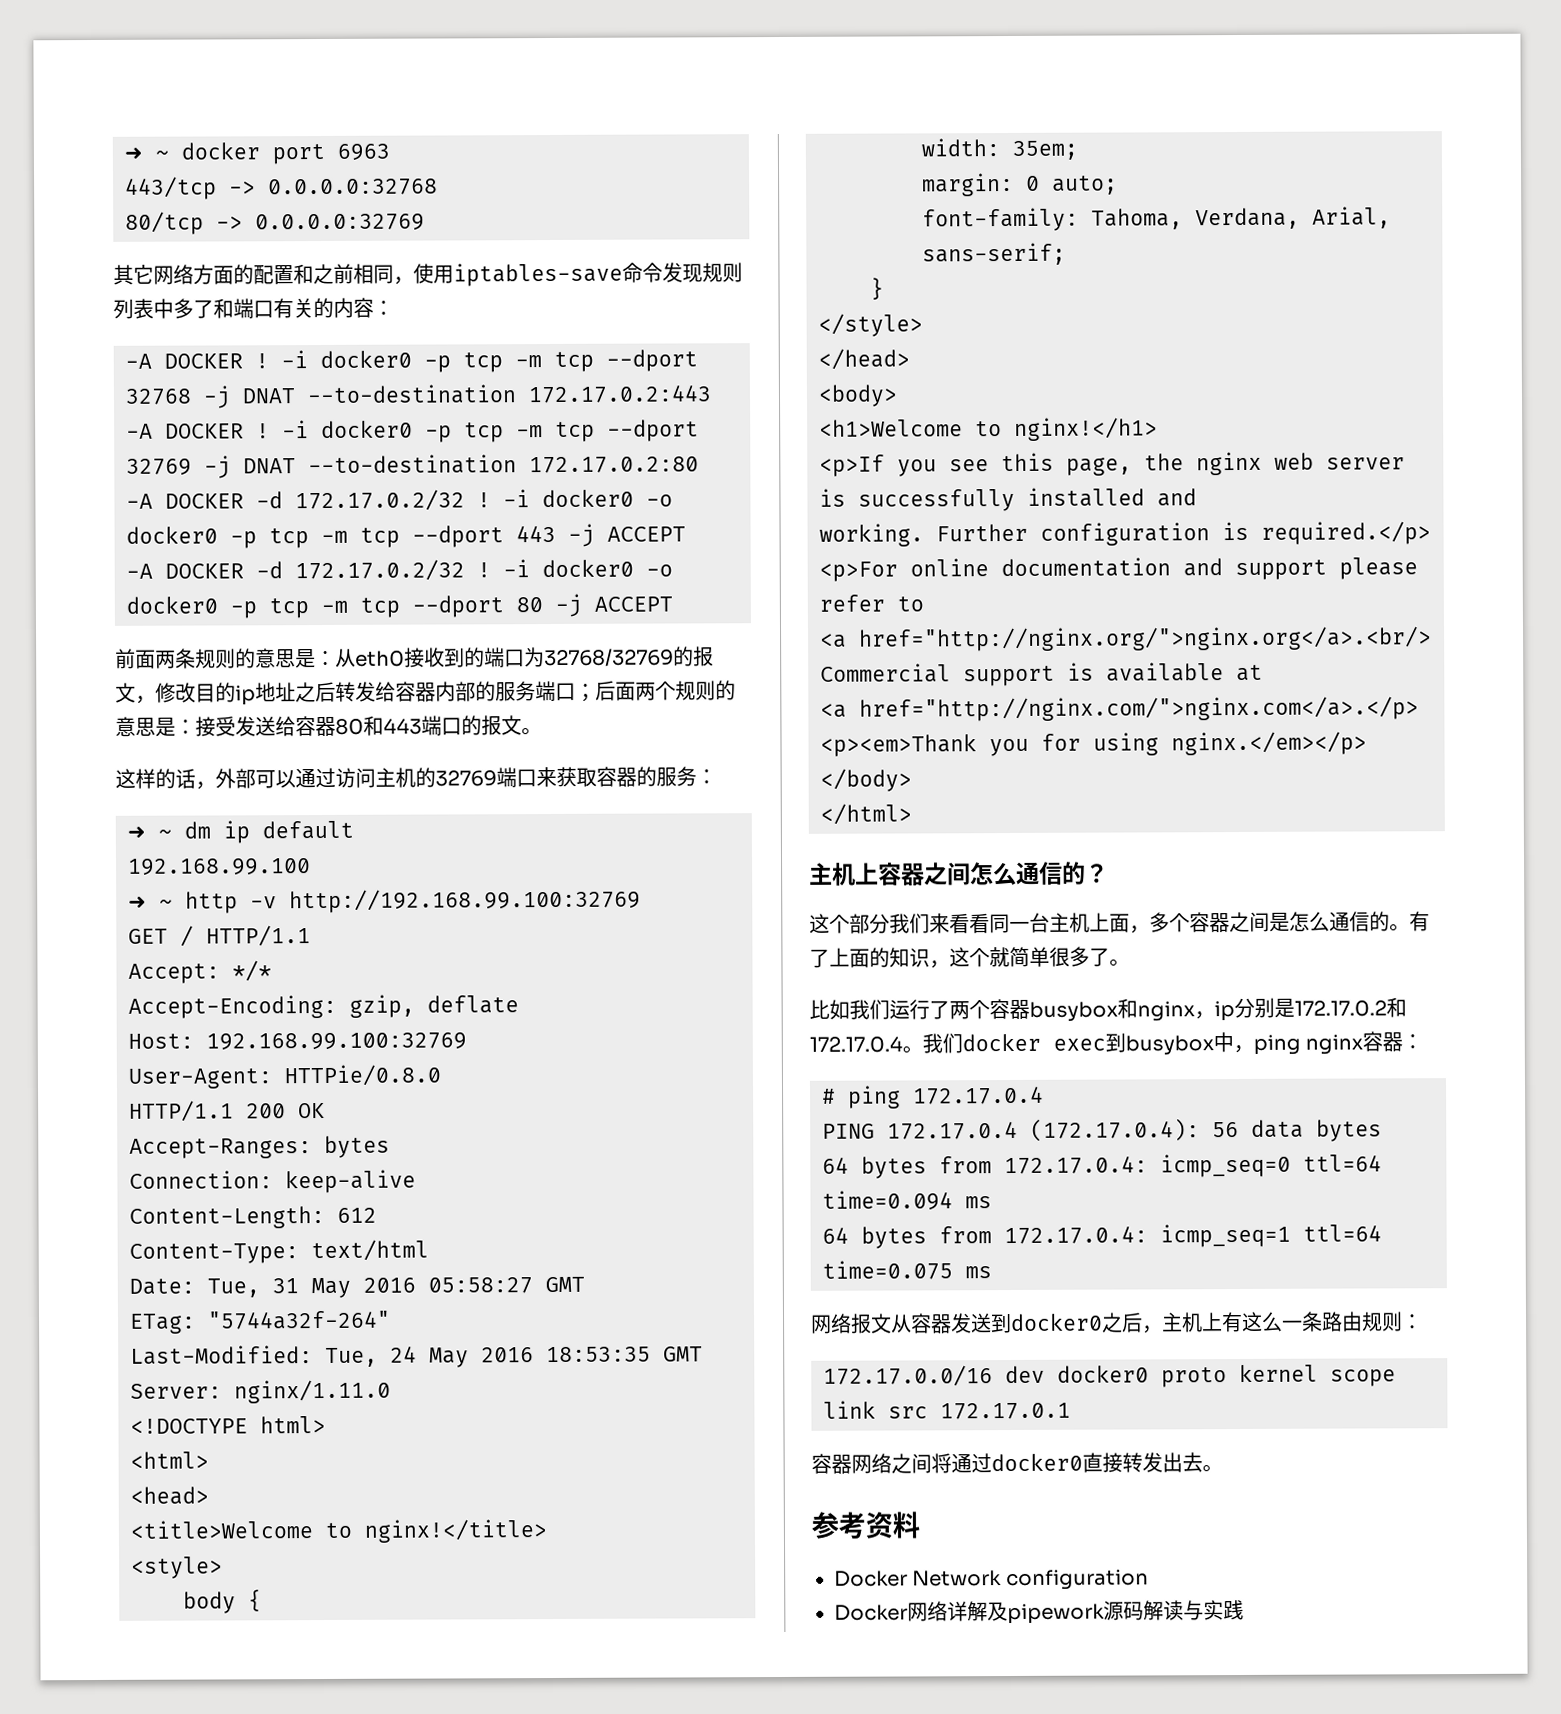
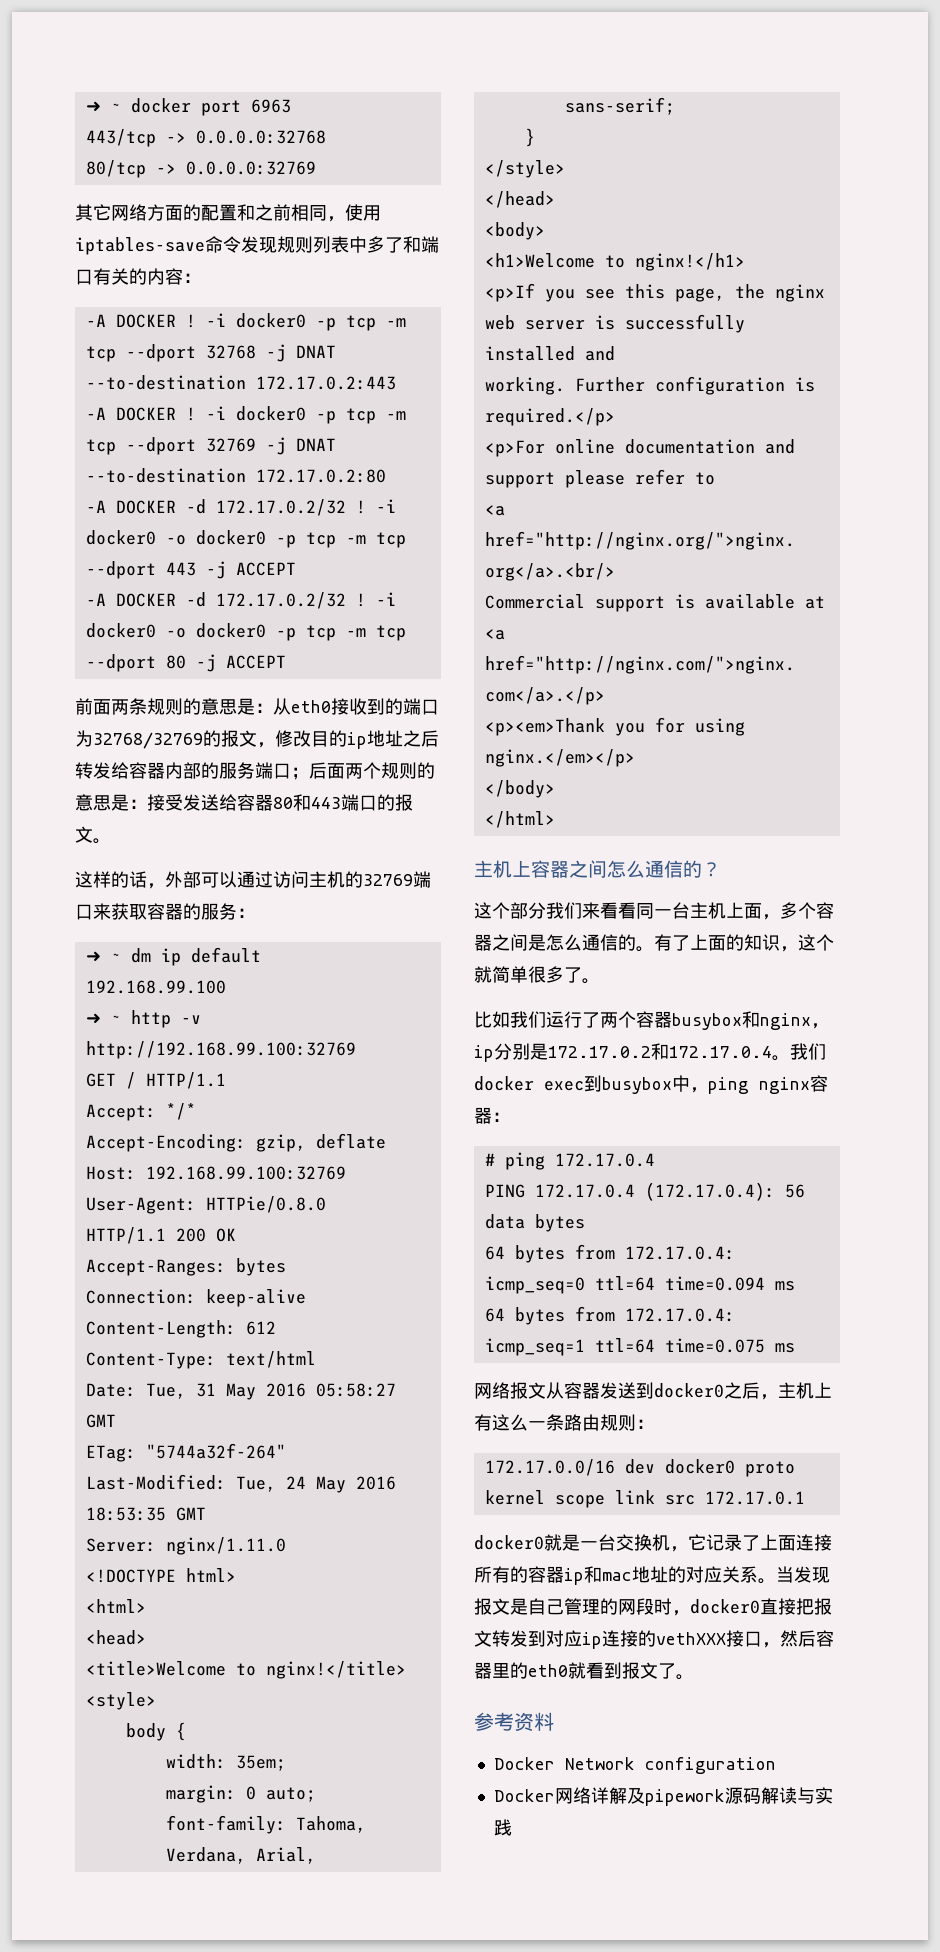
- 容器网络之间将通过docker0直接转发出去。
+ docker0就是一台交换机，它记录了上面连接所有的容器ip和mac地址的对应关系。当发现报文是自己管理的网段时，docker0直接把报文转发到对应ip连接的vethXXX接口，然后容器里的eth0就看到报文了。

